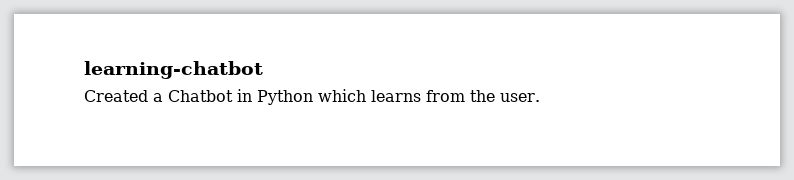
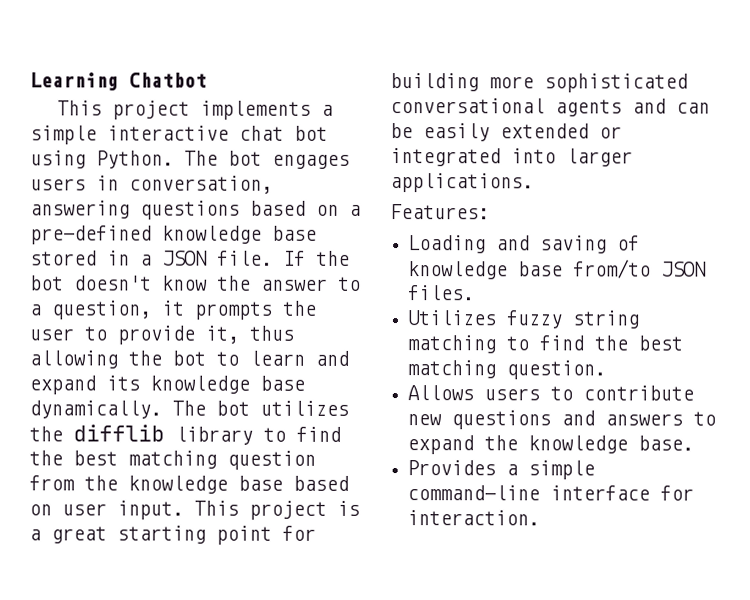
- learning-chatbot
- Created a Chatbot in Python which learns from the user.
+ Learning Chatbot
+ This project implements a simple interactive chat bot using Python. The bot engages users in conversation, answering questions based on a pre-defined knowledge base stored in a JSON file. If the bot doesn't know the answer to a question, it prompts the user to provide it, thus allowing the bot to learn and expand its knowledge base dynamically. The bot utilizes the difflib library to find the best matching question from the knowledge base based on user input. This project is a great starting point for building more sophisticated conversational agents and can be easily extended or integrated into larger applications.
+ Features:
+ Loading and saving of knowledge base from/to JSON files.
+ Utilizes fuzzy string matching to find the best matching question.
+ Allows users to contribute new questions and answers to expand the knowledge base.
+ Provides a simple command-line interface for interaction.

